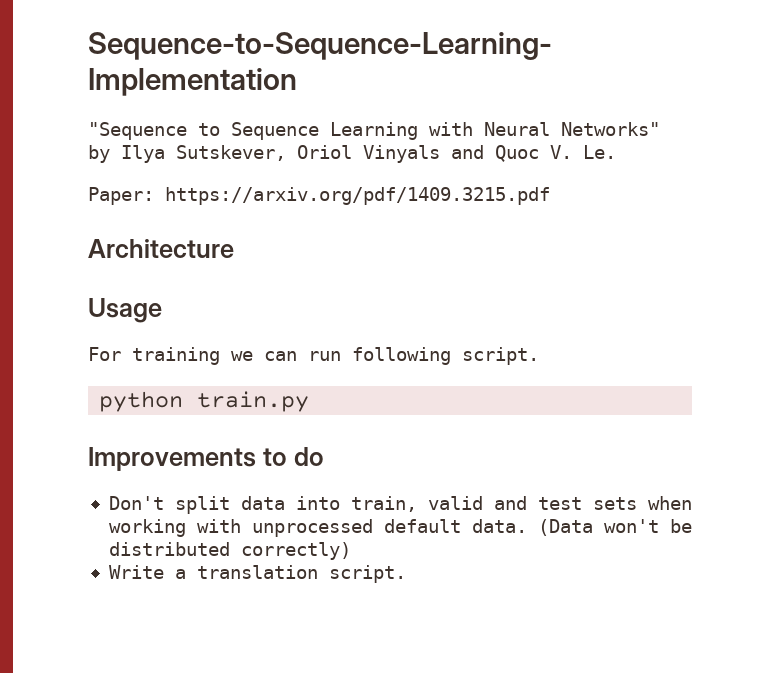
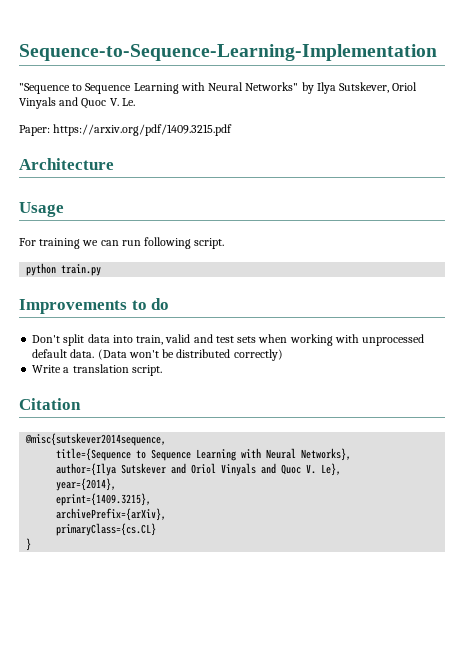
+ Citation
+ @misc{sutskever2014sequence,
+ title={Sequence to Sequence Learning with Neural Networks},
+ author={Ilya Sutskever and Oriol Vinyals and Quoc V. Le},
+ year={2014},
+ eprint={1409.3215},
+ archivePrefix={arXiv},
+ primaryClass={cs.CL}
+ }

